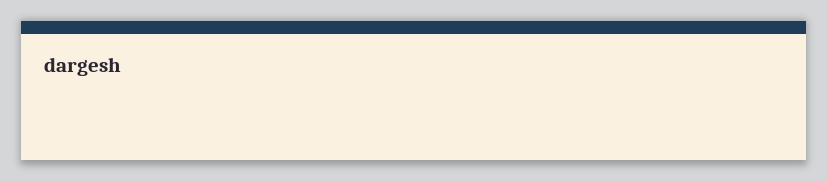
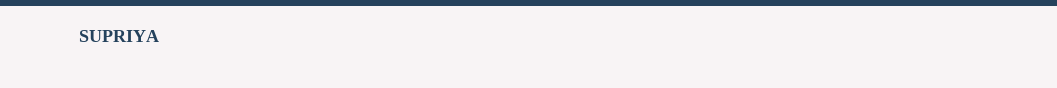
- dargesh
+ SUPRIYA

